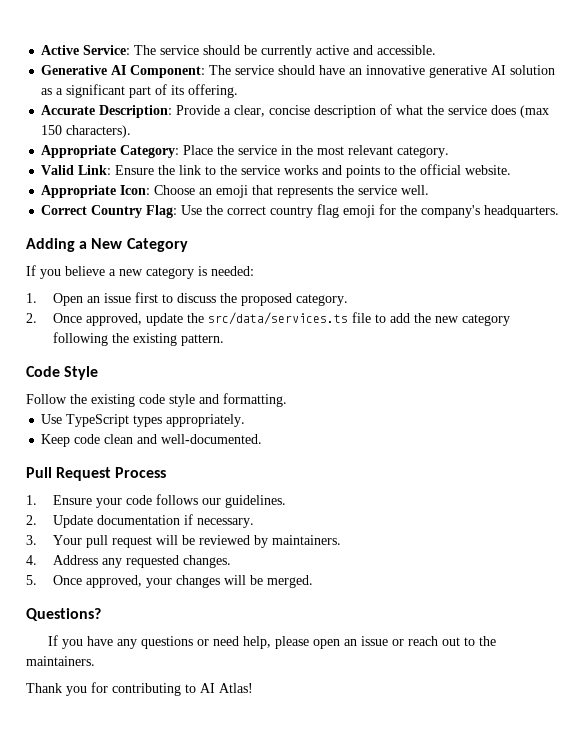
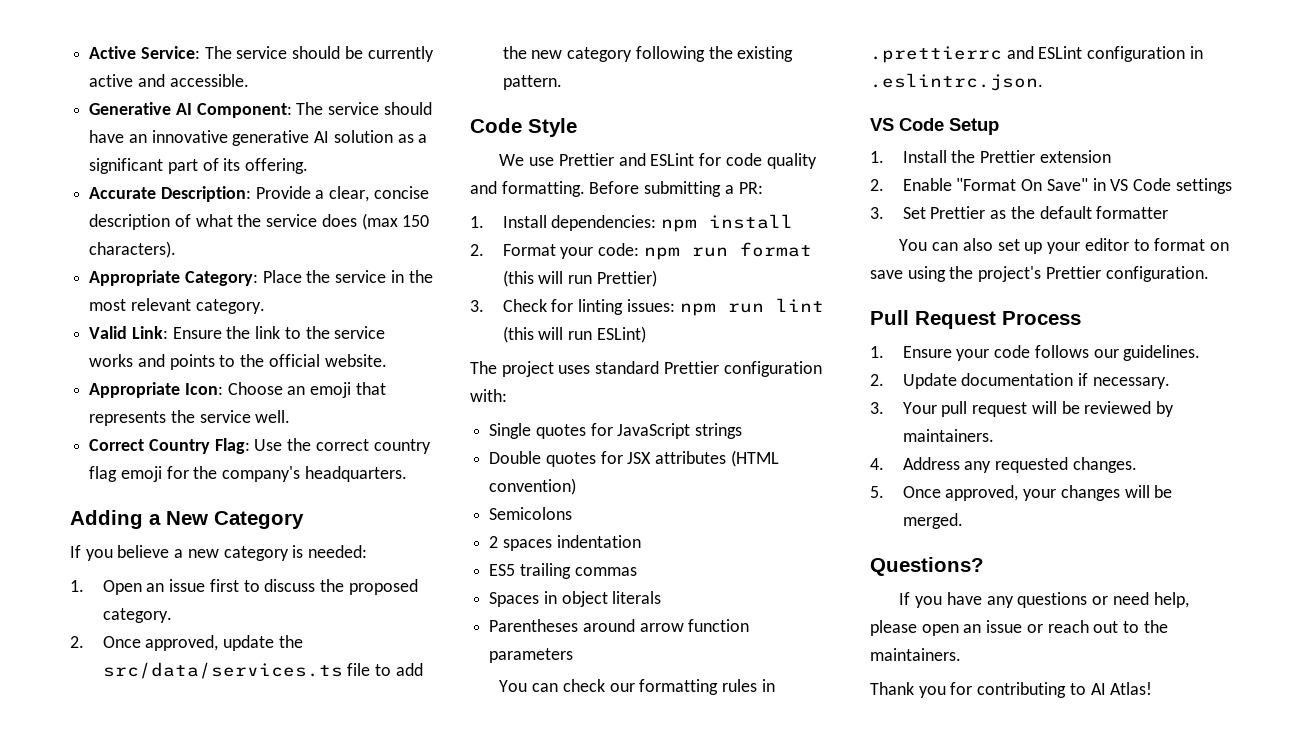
- Follow the existing code style and formatting.
- Use TypeScript types appropriately.
- Keep code clean and well-documented.
+ We use Prettier and ESLint for code quality and formatting. Before submitting a PR:
+ 1. Install dependencies: npm install
+ 2. Format your code: npm run format (this will run Prettier)
+ 3. Check for linting issues: npm run lint (this will run ESLint)
+ The project uses standard Prettier configuration with:
+ Single quotes for JavaScript strings
+ Double quotes for JSX attributes (HTML convention)
+ Semicolons
+ 2 spaces indentation
+ ES5 trailing commas
+ Spaces in object literals
+ Parentheses around arrow function parameters
+ You can check our formatting rules in .prettierrc and ESLint configuration in .eslintrc.json.
+ VS Code Setup
+ 1. Install the Prettier extension
+ 2. Enable "Format On Save" in VS Code settings
+ 3. Set Prettier as the default formatter
+ You can also set up your editor to format on save using the project's Prettier configuration.

